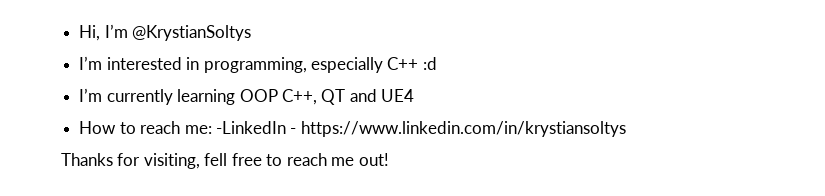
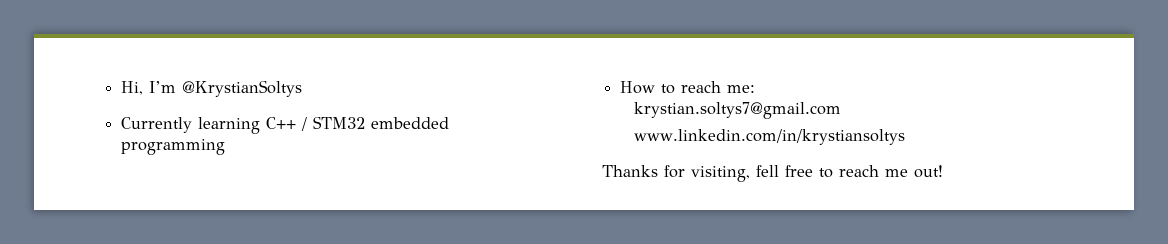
- I’m interested in programming, especially C++ :d
- I’m currently learning OOP C++, QT and UE4
+ Currently learning C++ / STM32 embedded programming
- How to reach me: -LinkedIn - https://www.linkedin.com/in/krystiansoltys
+ How to reach me:
+ krystian.soltys7@gmail.com
+ www.linkedin.com/in/krystiansoltys

